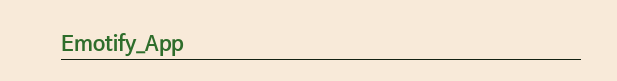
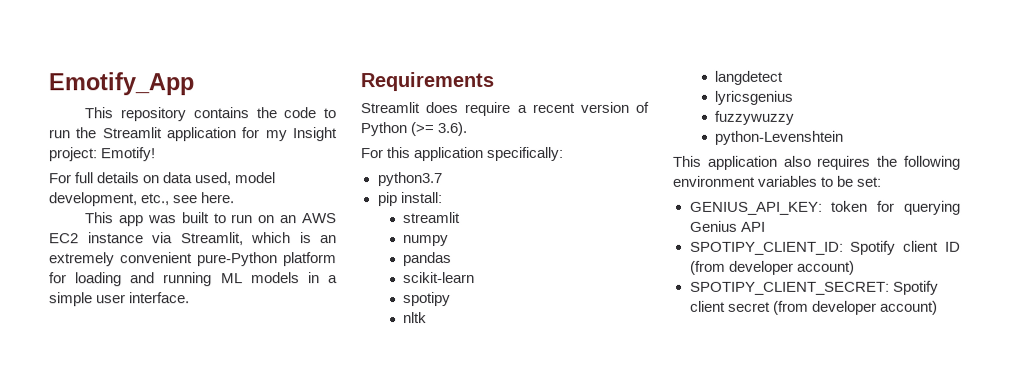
+ This repository contains the code to run the Streamlit application for my Insight project: Emotify!
+ For full details on data used, model development, etc., see here.
+ This app was built to run on an AWS EC2 instance via Streamlit, which is an extremely convenient pure-Python platform for loading and running ML models in a simple user interface.
+ Requirements
+ Streamlit does require a recent version of Python (>= 3.6).
+ For this application specifically:
+ python3.7
+ pip install:
+ streamlit
+ numpy
+ pandas
+ scikit-learn
+ spotipy
+ nltk
+ langdetect
+ lyricsgenius
+ fuzzywuzzy
+ python-Levenshtein
+ This application also requires the following environment variables to be set:
+ GENIUS_API_KEY: token for querying Genius API
+ SPOTIPY_CLIENT_ID: Spotify client ID (from developer account)
+ SPOTIPY_CLIENT_SECRET: Spotify client secret (from developer account)

